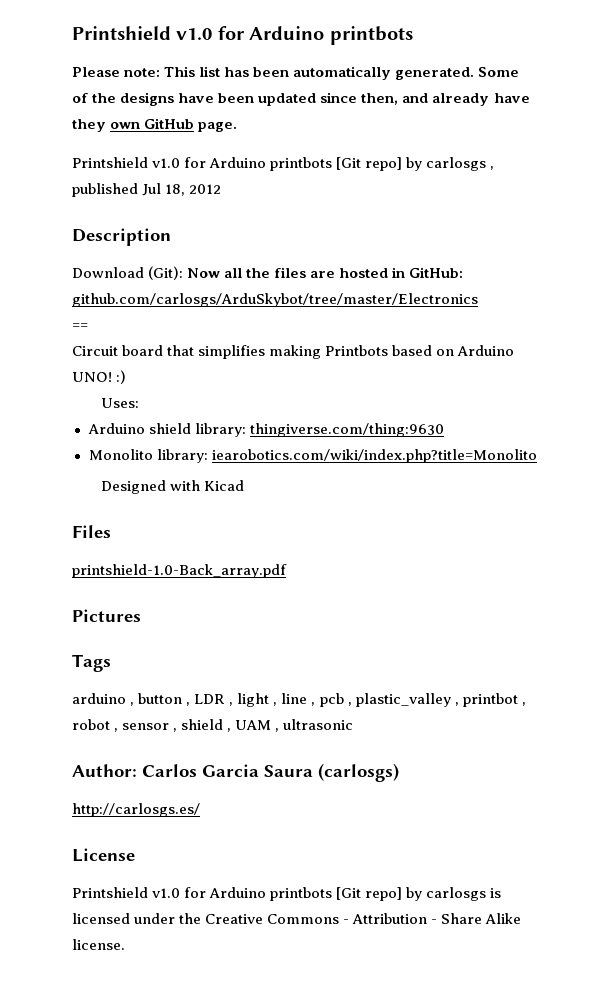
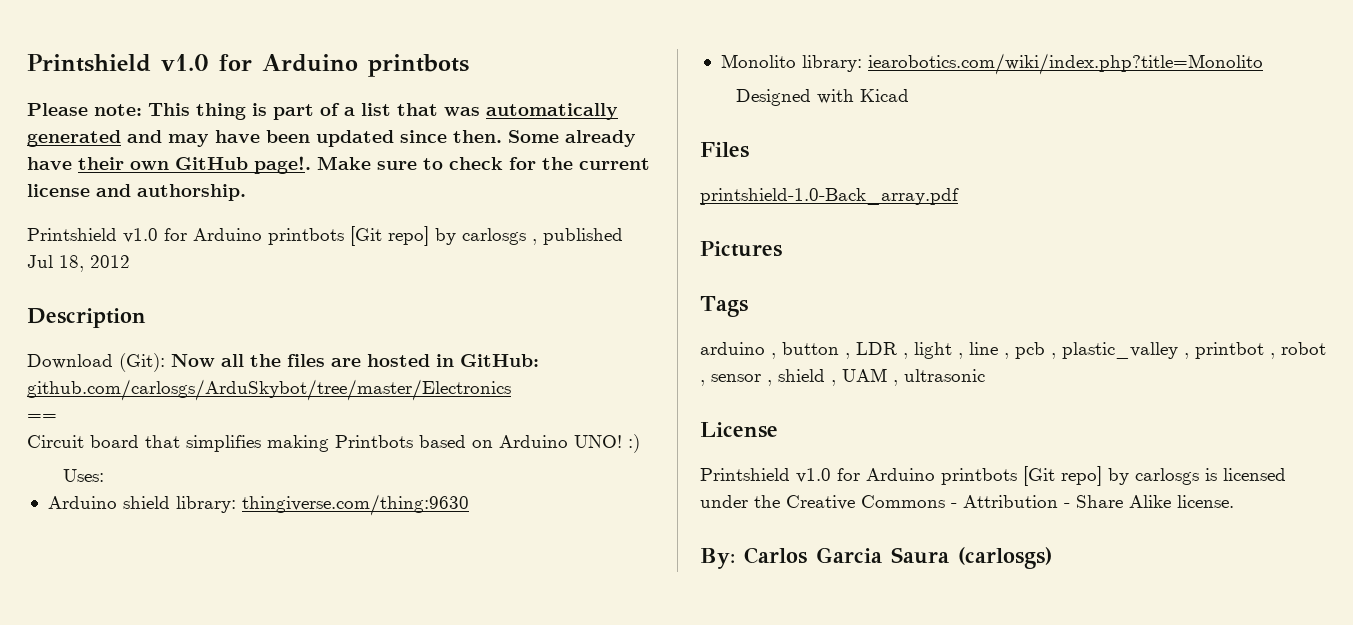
- Please note: This list has been automatically generated. Some of the designs have been updated since then, and already have they own GitHub page.
+ Please note: This thing is part of a list that was automatically generated and may have been updated since then. Some already have their own GitHub page!. Make sure to check for the current license and authorship.
- Author: Carlos Garcia Saura (carlosgs)
- http://carlosgs.es/
+ By: Carlos Garcia Saura (carlosgs)

